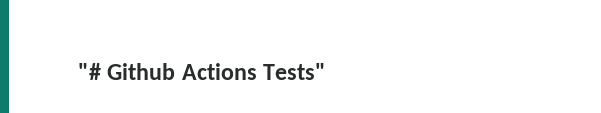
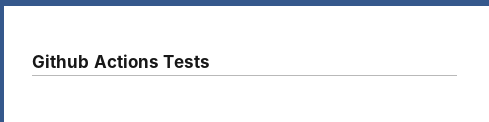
- "# Github Actions Tests"
+ Github Actions Tests

